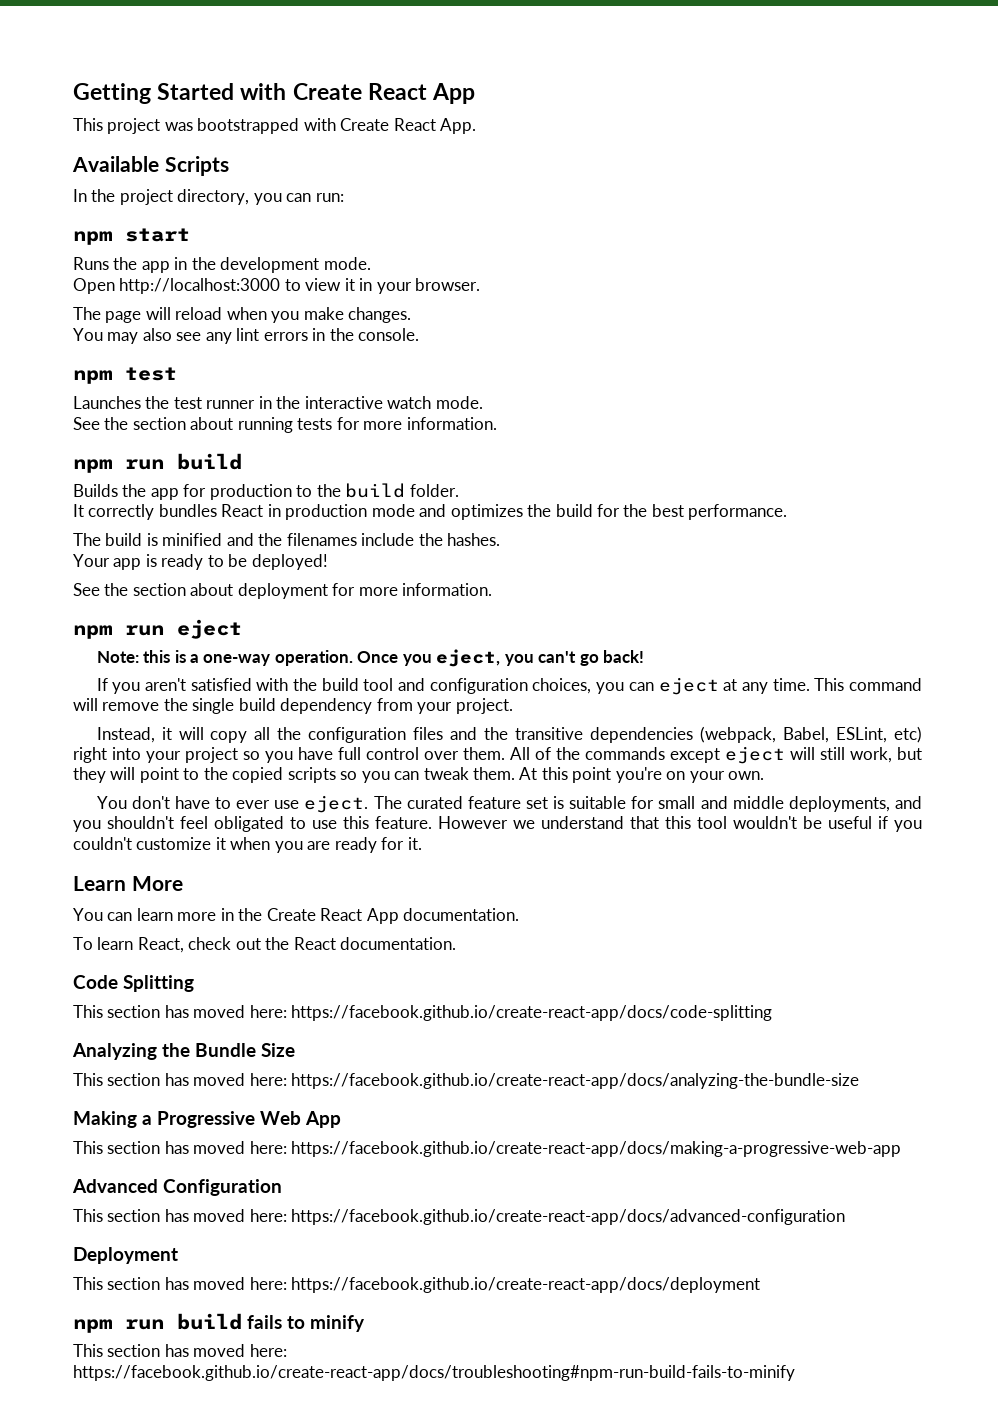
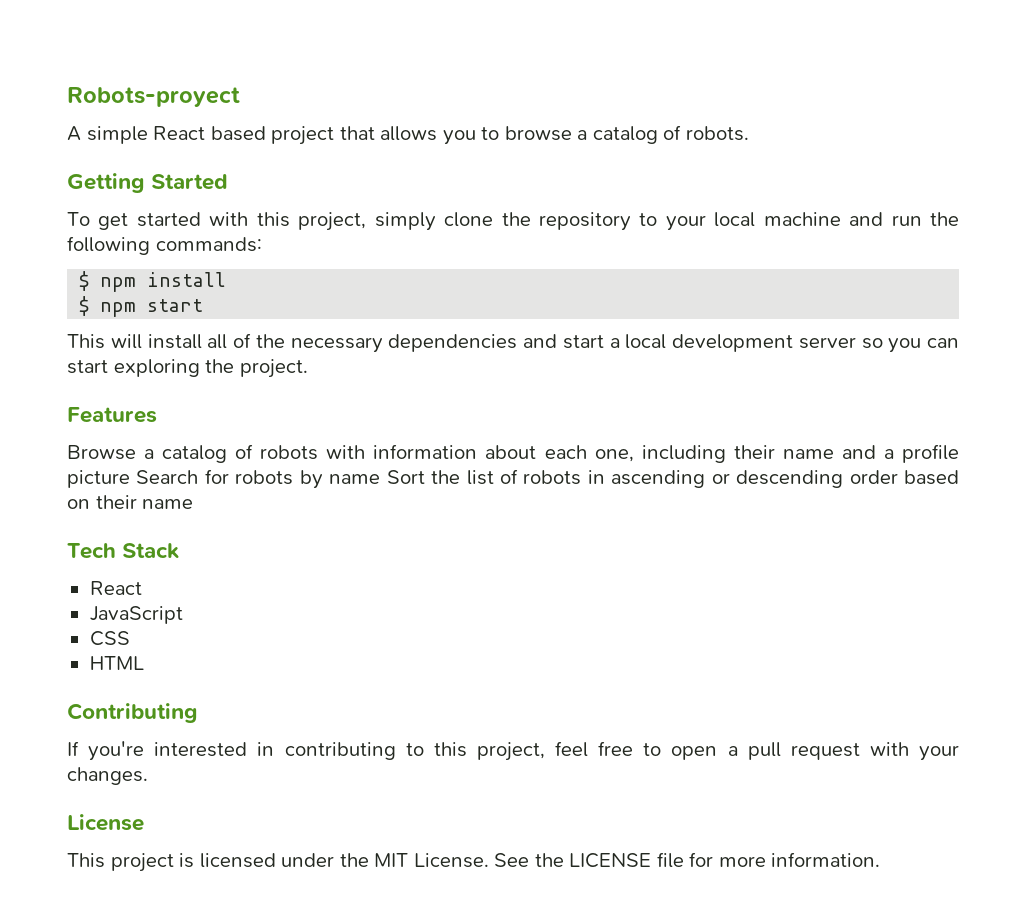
- Getting Started with Create React App
- This project was bootstrapped with Create React App.
- Available Scripts
- In the project directory, you can run:
- npm start
- Runs the app in the development mode.
- Open http://localhost:3000 to view it in your browser.
- The page will reload when you make changes.
- You may also see any lint errors in the console.
- npm test
- Launches the test runner in the interactive watch mode.
- See the section about running tests for more information.
- npm run build
- Builds the app for production to the build folder.
- It correctly bundles React in production mode and optimizes the build for the best performance.
- The build is minified and the filenames include the hashes.
- Your app is ready to be deployed!
- See the section about deployment for more information.
- npm run eject
- Note: this is a one-way operation. Once you eject, you can't go back!
- If you aren't satisfied with the build tool and configuration choices, you can eject at any time. This command will remove the single build dependency from your project.
- Instead, it will copy all the configuration files and the transitive dependencies (webpack, Babel, ESLint, etc) right into your project so you have full control over them. All of the commands except eject will still work, but they will point to the copied scripts so you can tweak them. At this point you're on your own.
- You don't have to ever use eject. The curated feature set is suitable for small and middle deployments, and you shouldn't feel obligated to use this feature. However we understand that this tool wouldn't be useful if you couldn't customize it when you are ready for it.
- Learn More
- You can learn more in the Create React App documentation.
- To learn React, check out the React documentation.
- Code Splitting
- This section has moved here: https://facebook.github.io/create-react-app/docs/code-splitting
- Analyzing the Bundle Size
- This section has moved here: https://facebook.github.io/create-react-app/docs/analyzing-the-bundle-size
- Making a Progressive Web App
- This section has moved here: https://facebook.github.io/create-react-app/docs/making-a-progressive-web-app
- Advanced Configuration
- This section has moved here: https://facebook.github.io/create-react-app/docs/advanced-configuration
- Deployment
- This section has moved here: https://facebook.github.io/create-react-app/docs/deployment
- npm run build fails to minify
- This section has moved here: https://facebook.github.io/create-react-app/docs/troubleshooting#npm-run-build-fails-to-minify
+ Robots-proyect
+ A simple React based project that allows you to browse a catalog of robots.
+ Getting Started
+ To get started with this project, simply clone the repository to your local machine and run the following commands:
+ $ npm install
+ $ npm start
+ This will install all of the necessary dependencies and start a local development server so you can start exploring the project.
+ Features
+ Browse a catalog of robots with information about each one, including their name and a profile picture Search for robots by name Sort the list of robots in ascending or descending order based on their name
+ Tech Stack
+ React
+ JavaScript
+ CSS
+ HTML
+ Contributing
+ If you're interested in contributing to this project, feel free to open a pull request with your changes.
+ License
+ This project is licensed under the MIT License. See the LICENSE file for more information.

